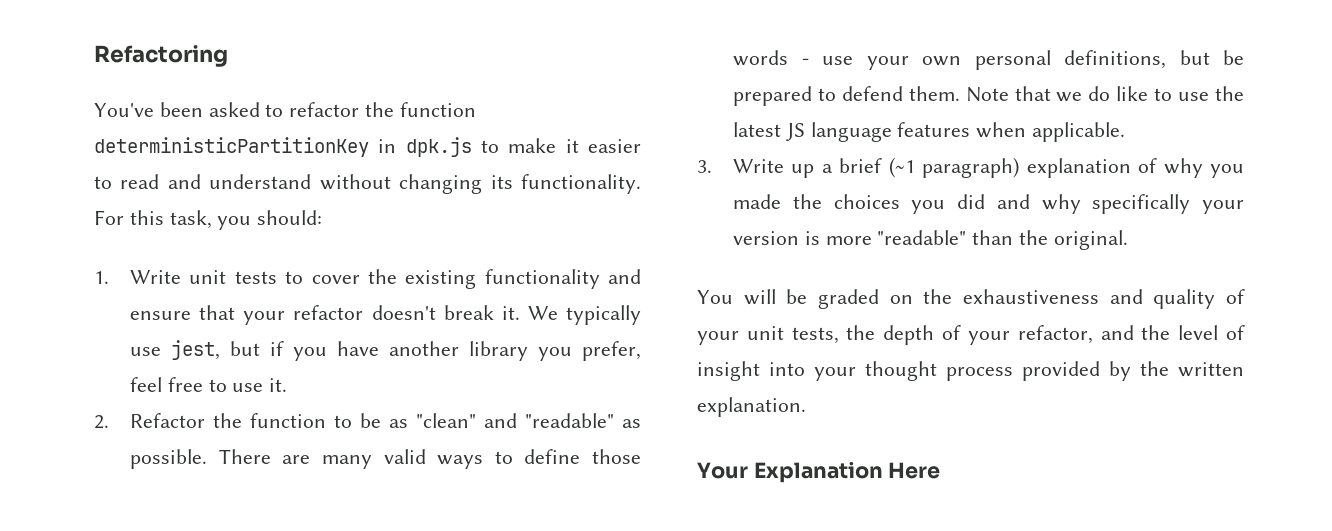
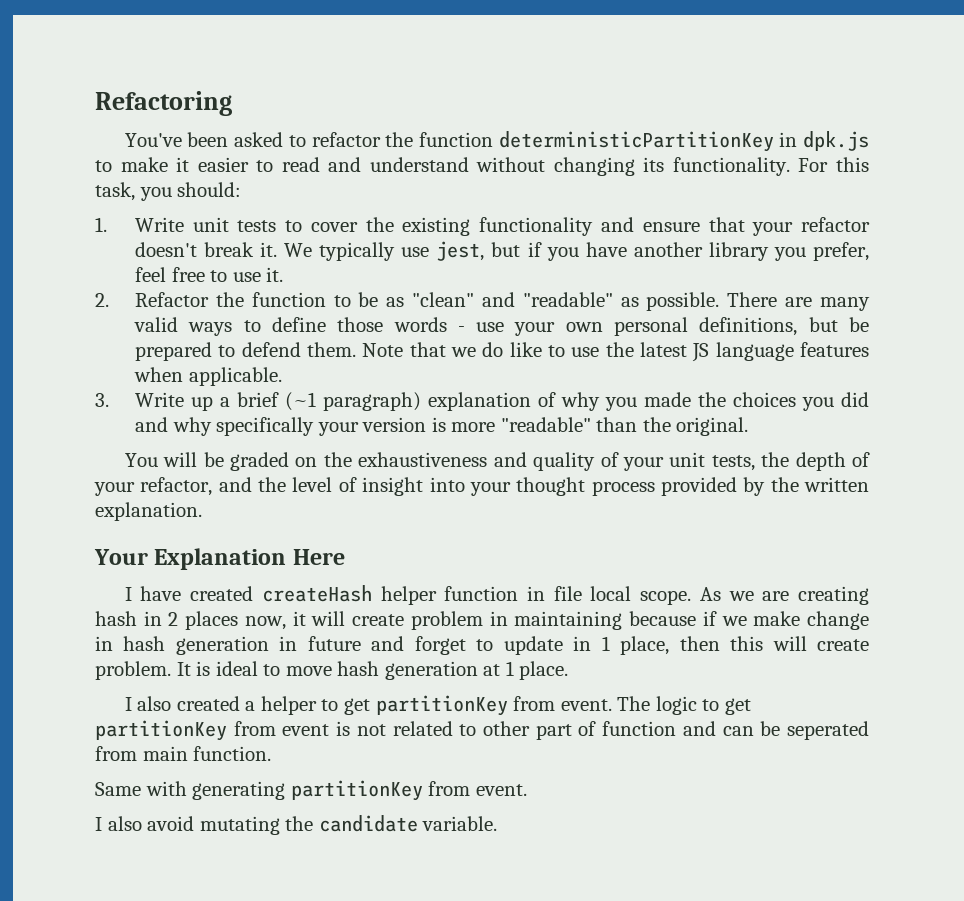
+ I have created createHash helper function in file local scope. As we are creating hash in 2 places now, it will create problem in maintaining because if we make change in hash generation in future and forget to update in 1 place, then this will create problem. It is ideal to move hash generation at 1 place.
+ I also created a helper to get partitionKey from event. The logic to get partitionKey from event is not related to other part of function and can be seperated from main function.
+ Same with generating partitionKey from event.
+ I also avoid mutating the candidate variable.

